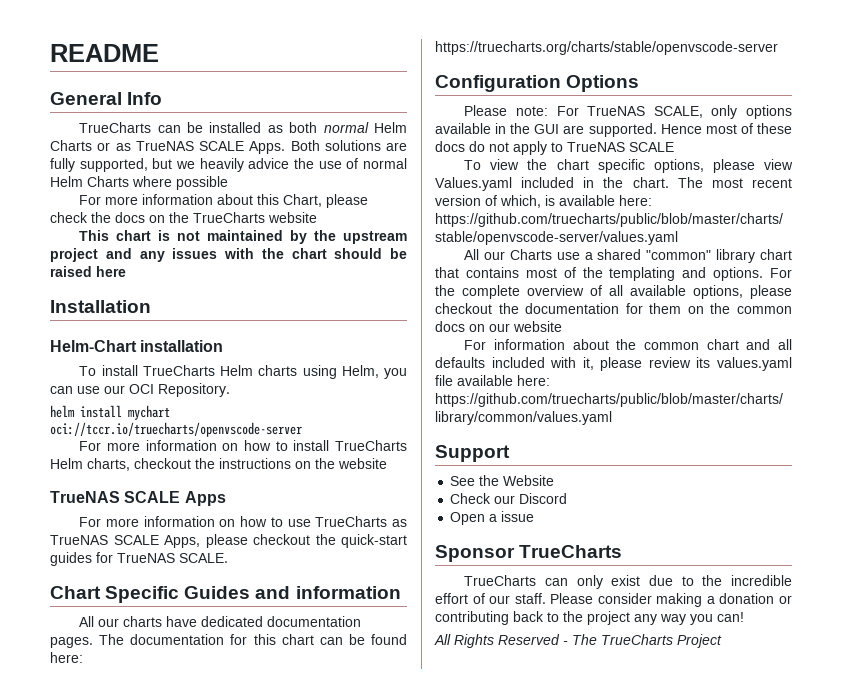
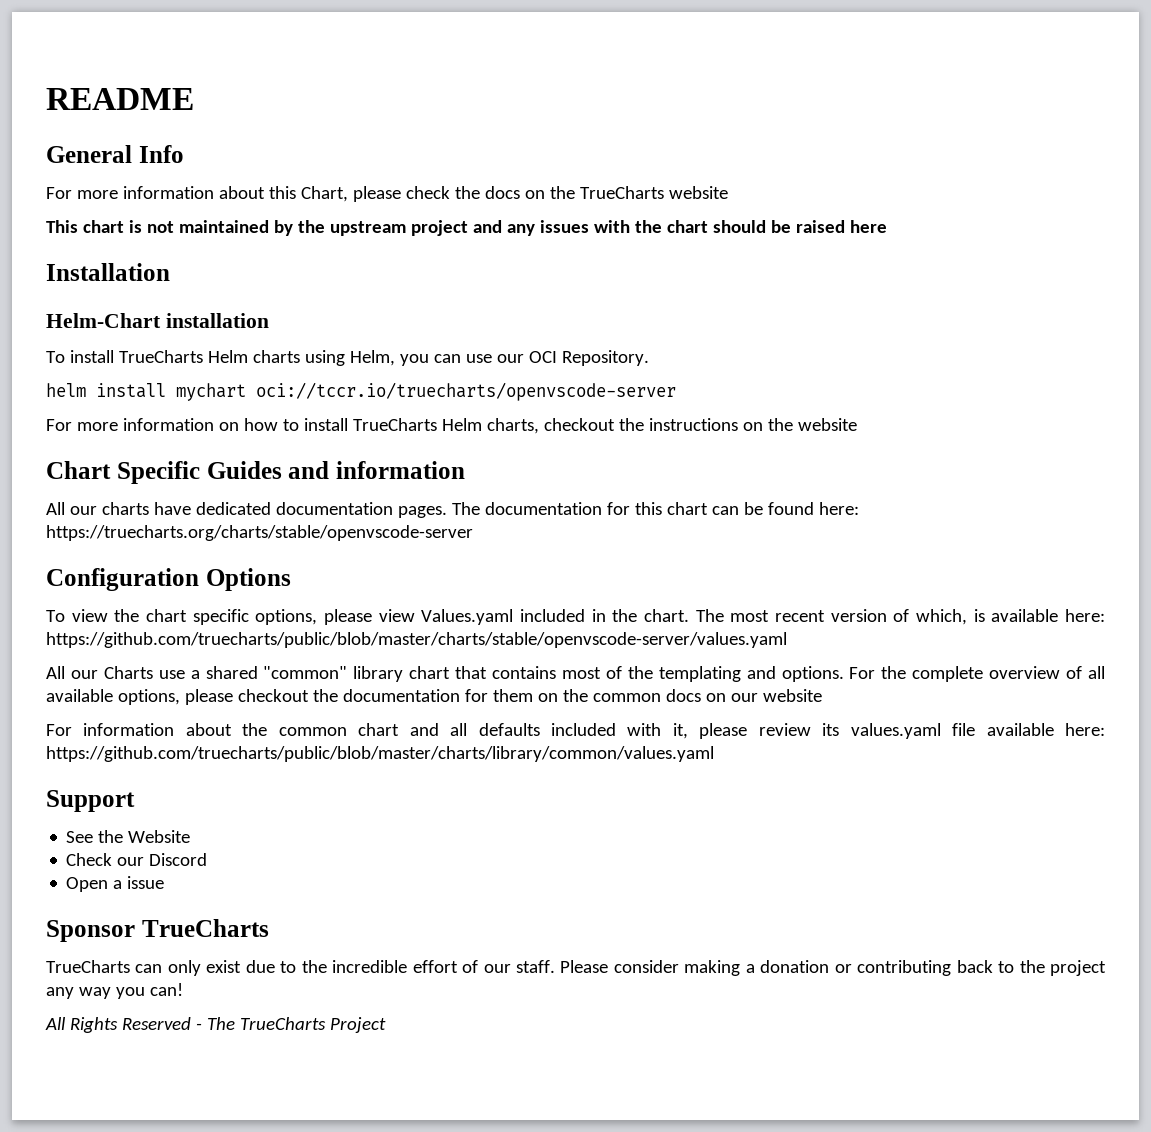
- TrueCharts can be installed as both normal Helm Charts or as TrueNAS SCALE Apps. Both solutions are fully supported, but we heavily advice the use of normal Helm Charts where possible
- TrueNAS SCALE Apps
- For more information on how to use TrueCharts as TrueNAS SCALE Apps, please checkout the quick-start guides for TrueNAS SCALE.
- Please note: For TrueNAS SCALE, only options available in the GUI are supported. Hence most of these docs do not apply to TrueNAS SCALE

